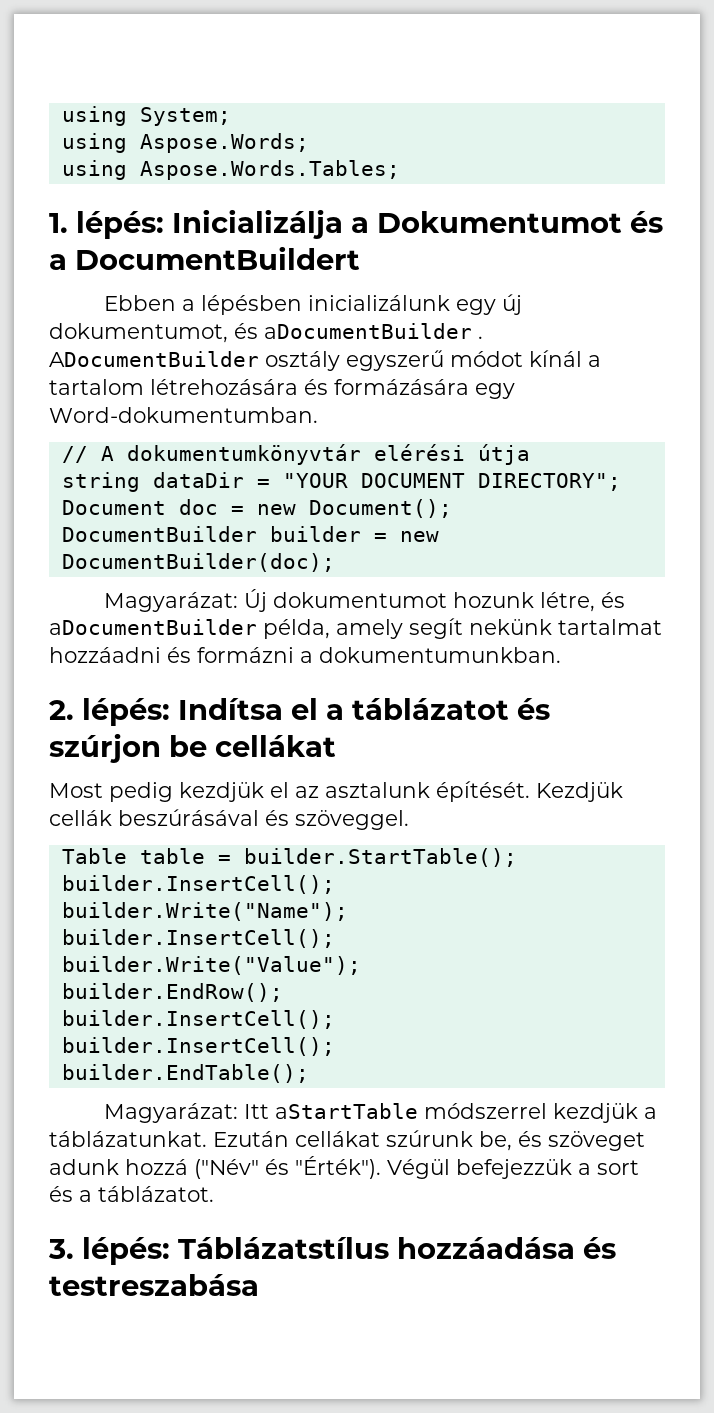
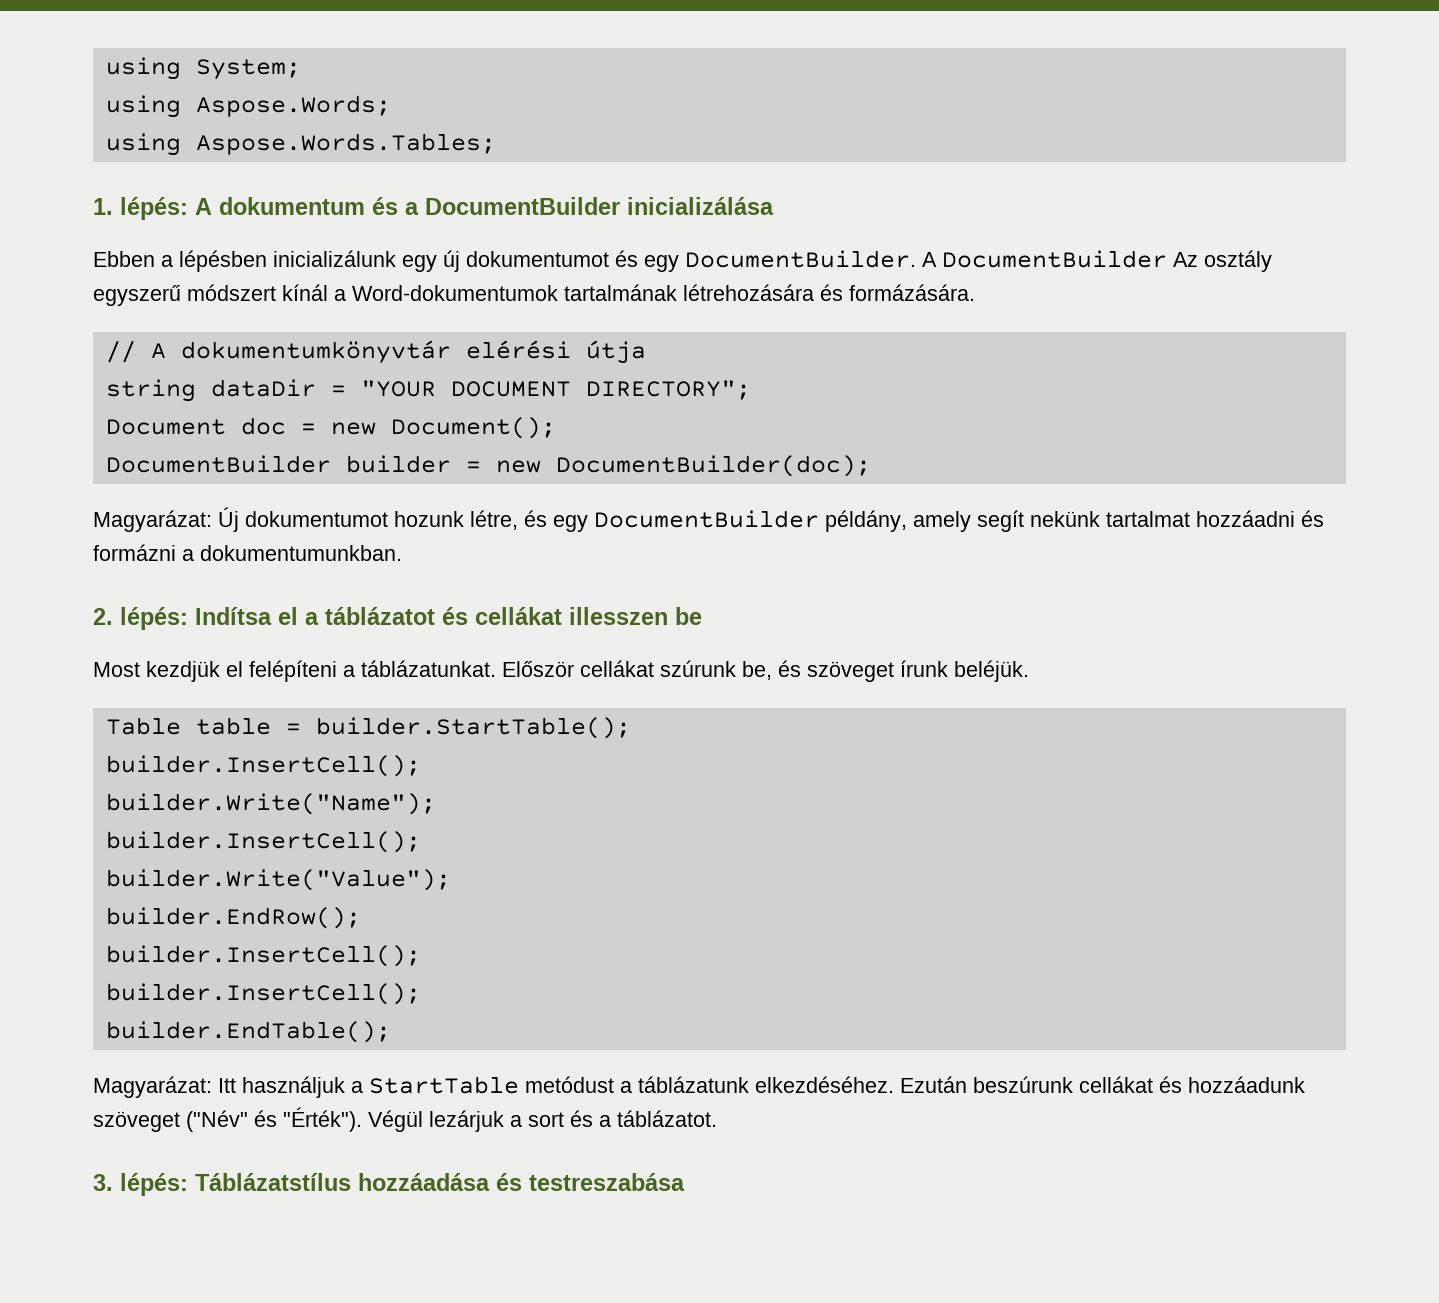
- 1. lépés: Inicializálja a Dokumentumot és a DocumentBuildert
+ 1. lépés: A dokumentum és a DocumentBuilder inicializálása
- Ebben a lépésben inicializálunk egy új dokumentumot, és aDocumentBuilder . ADocumentBuilder osztály egyszerű módot kínál a tartalom létrehozására és formázására egy Word-dokumentumban.
+ Ebben a lépésben inicializálunk egy új dokumentumot és egy DocumentBuilder. A DocumentBuilder Az osztály egyszerű módszert kínál a Word-dokumentumok tartalmának létrehozására és formázására.
- Magyarázat: Új dokumentumot hozunk létre, és aDocumentBuilder példa, amely segít nekünk tartalmat hozzáadni és formázni a dokumentumunkban.
+ Magyarázat: Új dokumentumot hozunk létre, és egy DocumentBuilder példány, amely segít nekünk tartalmat hozzáadni és formázni a dokumentumunkban.
- 2. lépés: Indítsa el a táblázatot és szúrjon be cellákat
+ 2. lépés: Indítsa el a táblázatot és cellákat illesszen be
- Most pedig kezdjük el az asztalunk építését. Kezdjük cellák beszúrásával és szöveggel.
+ Most kezdjük el felépíteni a táblázatunkat. Először cellákat szúrunk be, és szöveget írunk beléjük.
- Magyarázat: Itt aStartTable módszerrel kezdjük a táblázatunkat. Ezután cellákat szúrunk be, és szöveget adunk hozzá ("Név" és "Érték").
+ Magyarázat: Itt használjuk a StartTable metódust a táblázatunk elkezdéséhez. Ezután beszúrunk cellákat és hozzáadunk szöveget ("Név" és "Érték").
- Végül befejezzük a sort és a táblázatot.
+ Végül lezárjuk a sort és a táblázatot.

